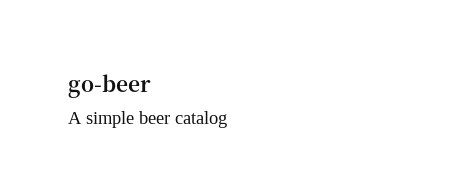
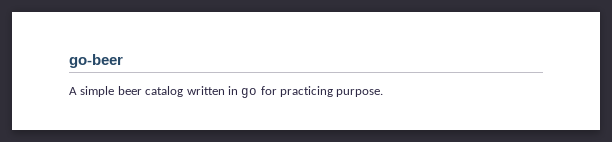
- A simple beer catalog
+ A simple beer catalog written in go for practicing purpose.

